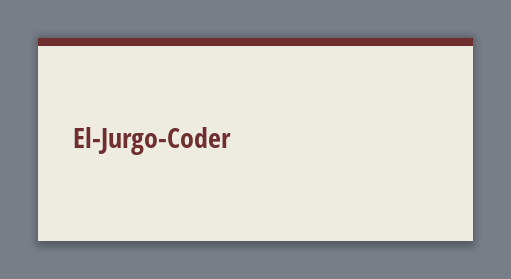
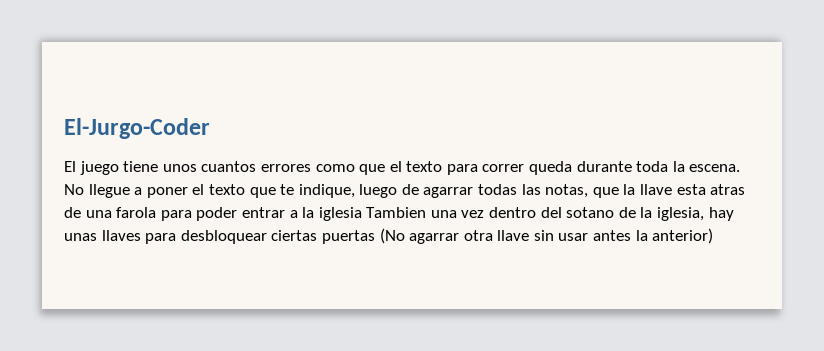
+ El juego tiene unos cuantos errores como que el texto para correr queda durante toda la escena. No llegue a poner el texto que te indique, luego de agarrar todas las notas, que la llave esta atras de una farola para poder entrar a la iglesia Tambien una vez dentro del sotano de la iglesia, hay unas llaves para desbloquear ciertas puertas (No agarrar otra llave sin usar antes la anterior)

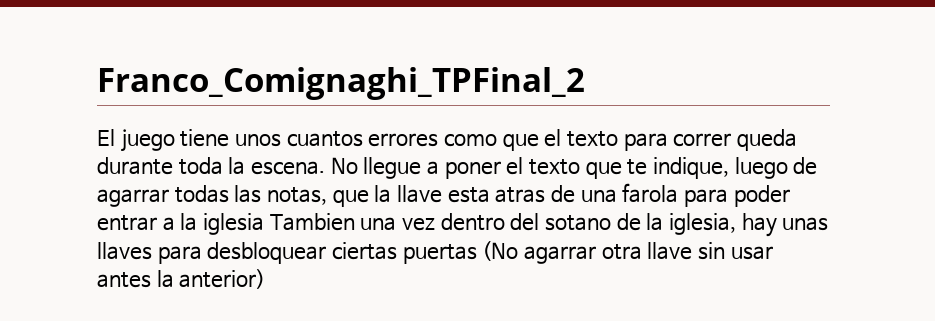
- El-Jurgo-Coder
+ Franco_Comignaghi_TPFinal_2

